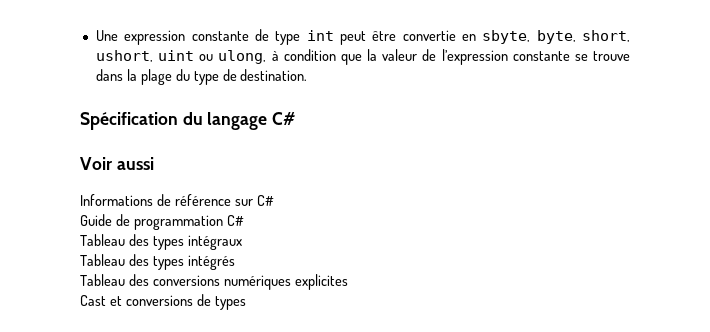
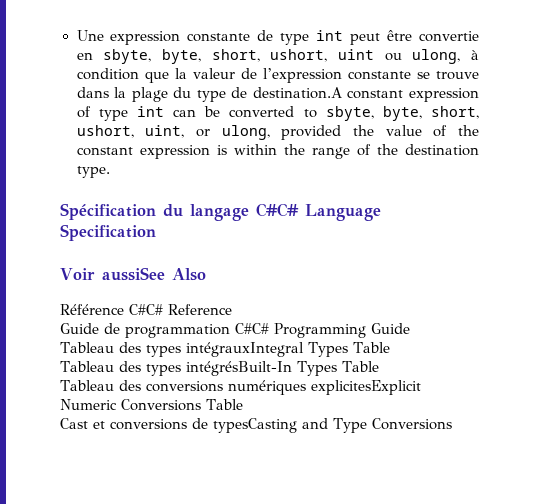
- Une expression constante de type int peut être convertie en sbyte, byte, short, ushort, uint ou ulong, à condition que la valeur de l’expression constante se trouve dans la plage du type de destination.
- Spécification du langage C#
- Voir aussi
- Informations de référence sur C#
+ Une expression constante de type int peut être convertie en sbyte, byte, short, ushort, uint ou ulong, à condition que la valeur de l’expression constante se trouve dans la plage du type de destination.A constant expression of type int can be converted to sbyte, byte, short, ushort, uint, or ulong, provided the value of the constant expression is within the range of the destination type.
+ Spécification du langage C#C# Language Specification
+ Voir aussiSee Also
+ Référence C#C# Reference
- Guide de programmation C#
- Tableau des types intégraux
- Tableau des types intégrés
+ Guide de programmation C#C# Programming Guide
+ Tableau des types intégrauxIntegral Types Table
+ Tableau des types intégrésBuilt-In Types Table
- Tableau des conversions numériques explicites
+ Tableau des conversions numériques explicitesExplicit Numeric Conversions Table
- Cast et conversions de types
+ Cast et conversions de typesCasting and Type Conversions

